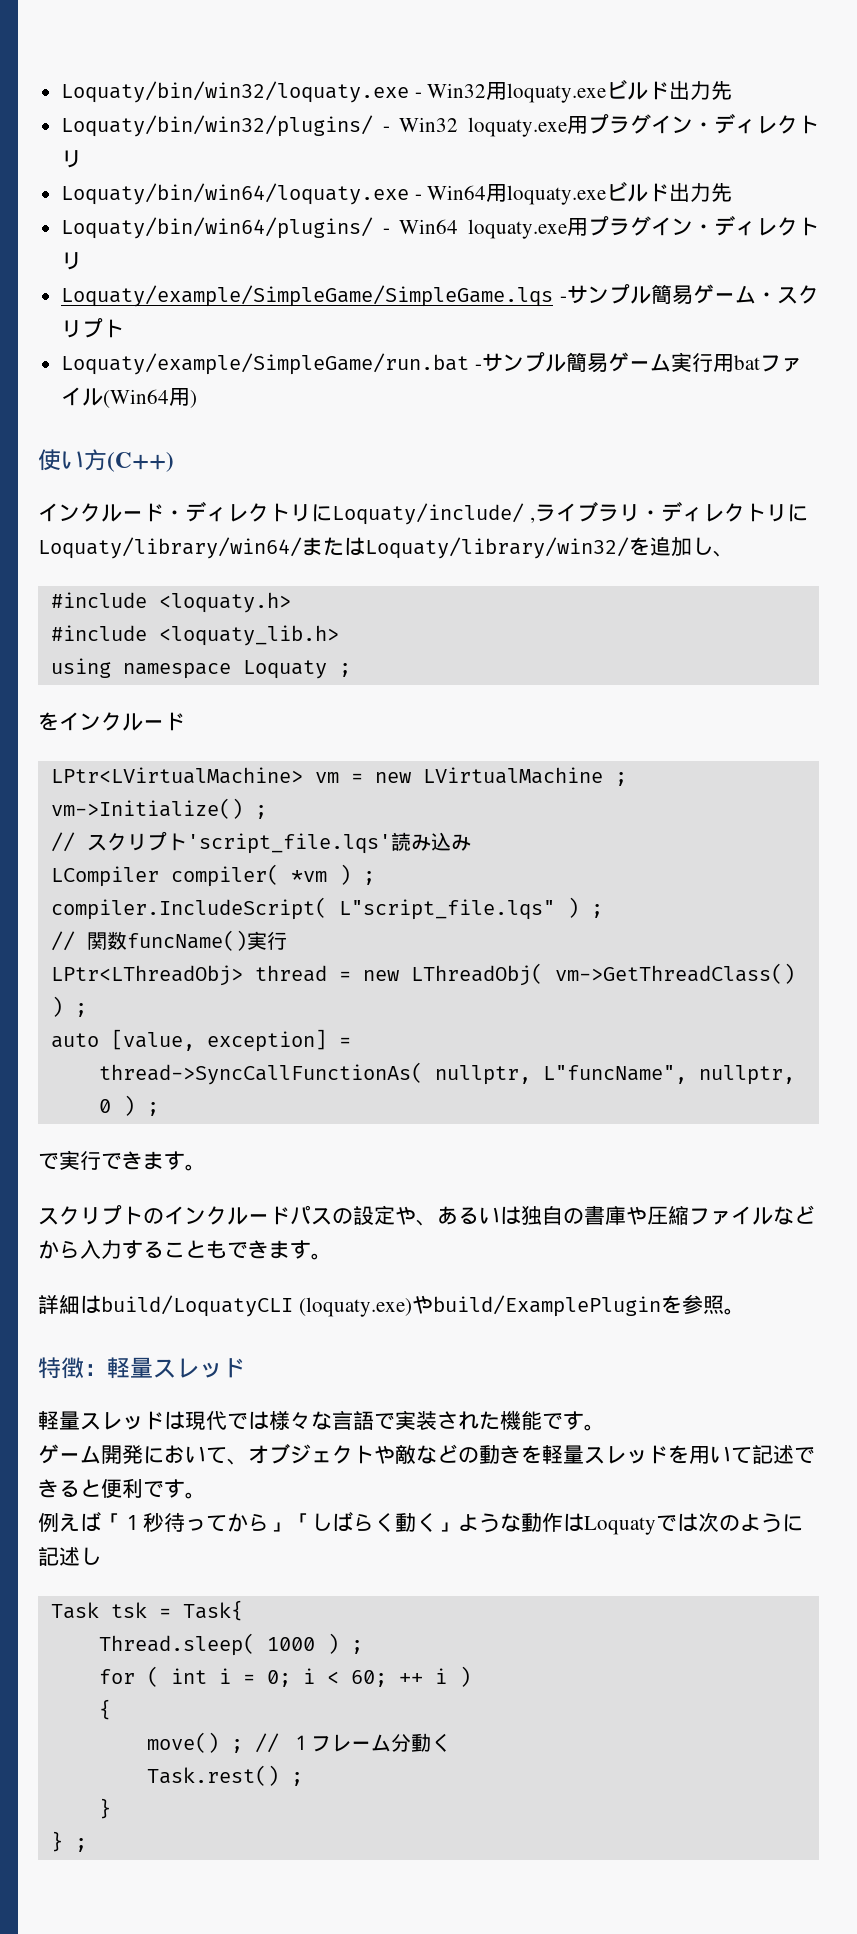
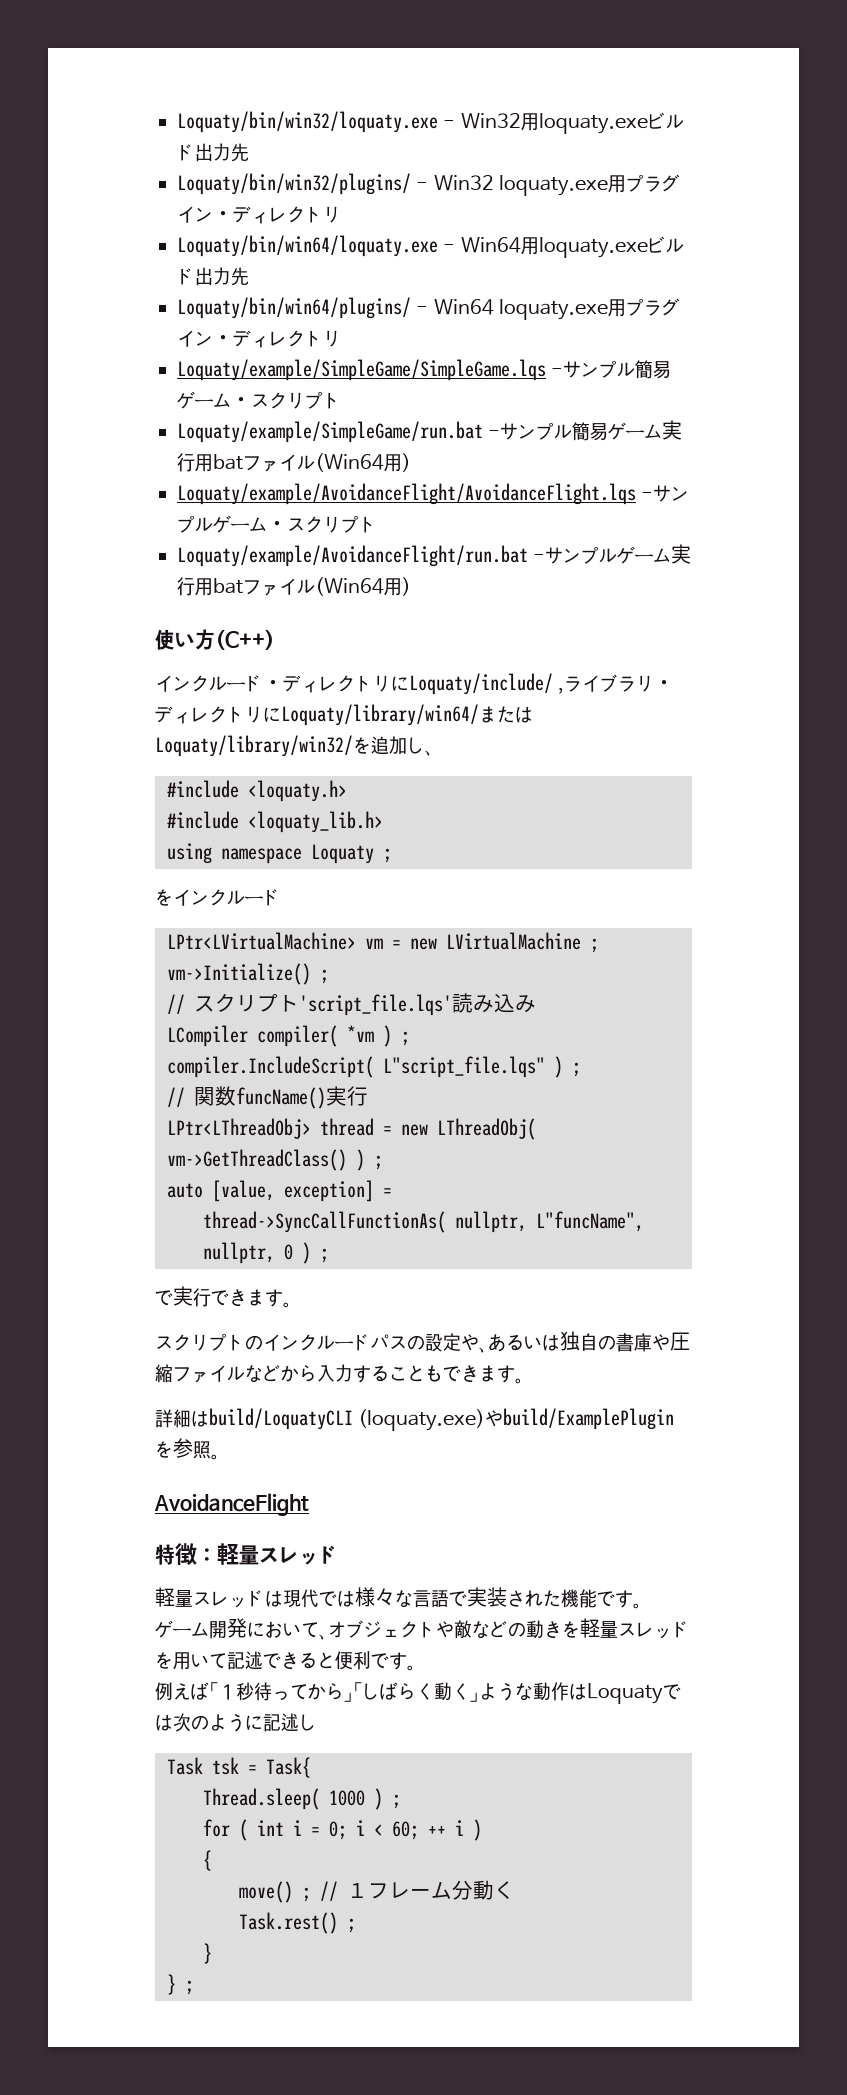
+ Loquaty/example/AvoidanceFlight/AvoidanceFlight.lqs -サンプルゲーム・スクリプト
+ Loquaty/example/AvoidanceFlight/run.bat -サンプルゲーム実行用batファイル(Win64用)
+ AvoidanceFlight

